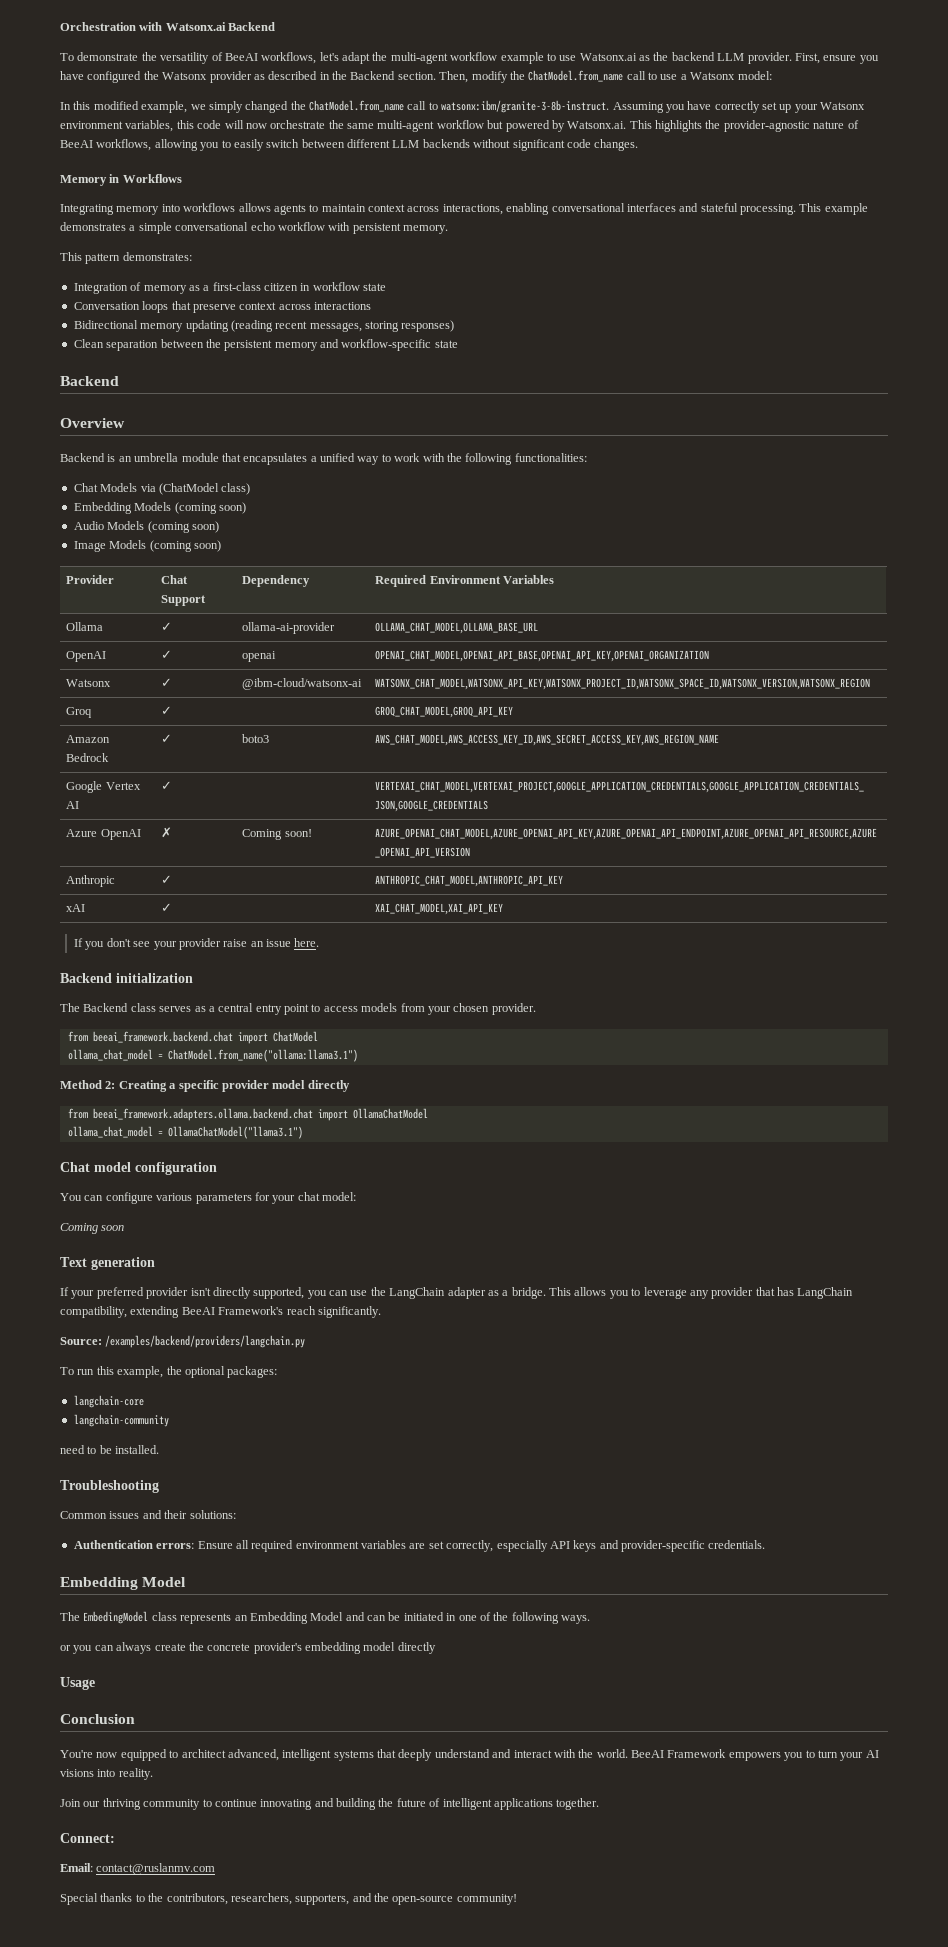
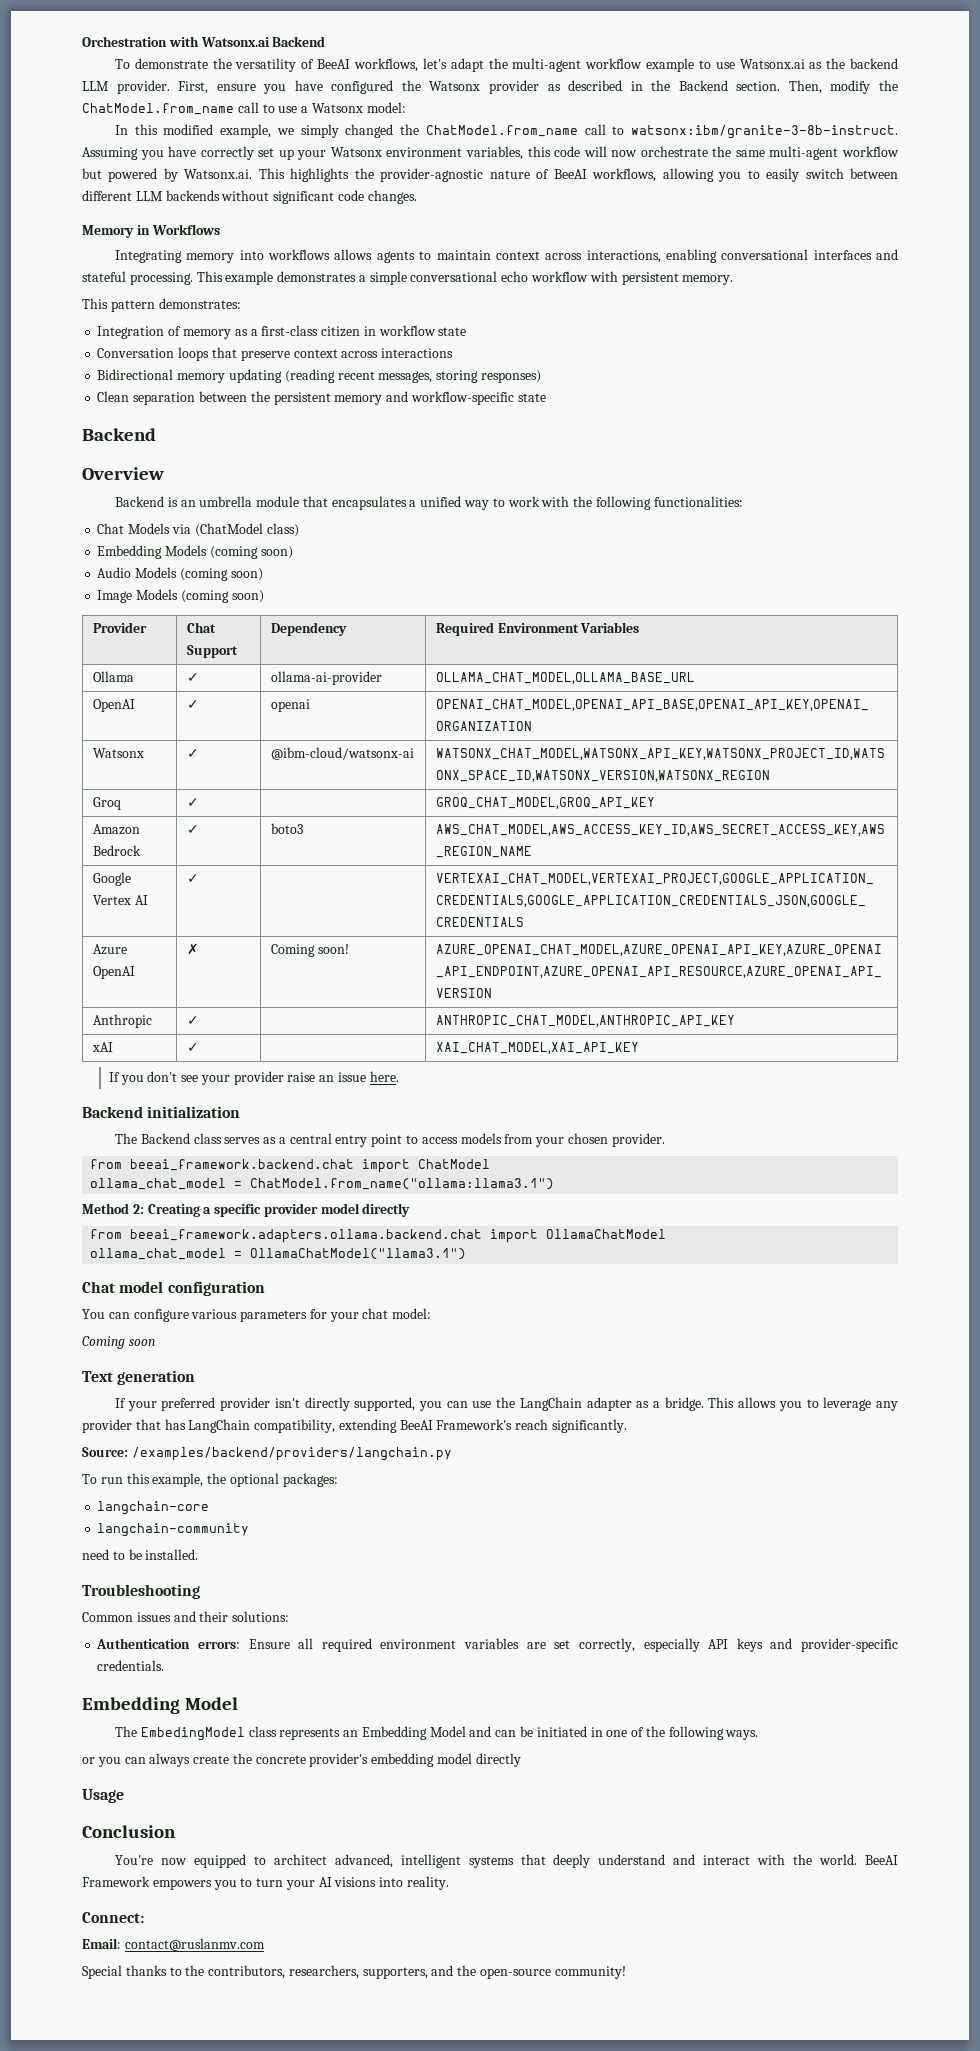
- Join our thriving community to continue innovating and building the future of intelligent applications together.

